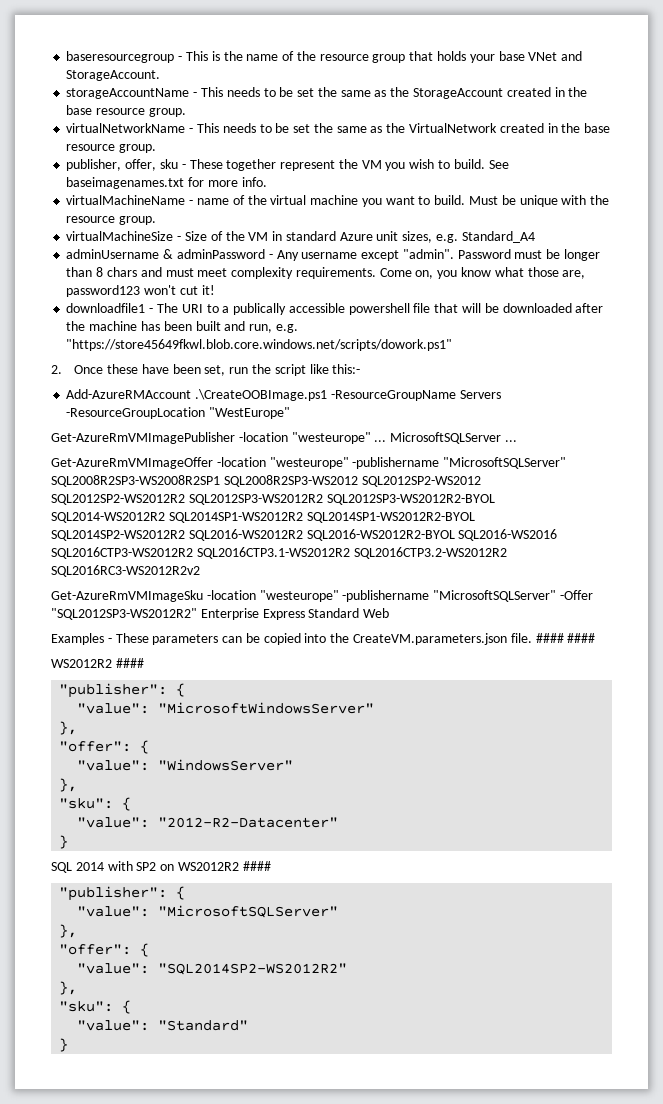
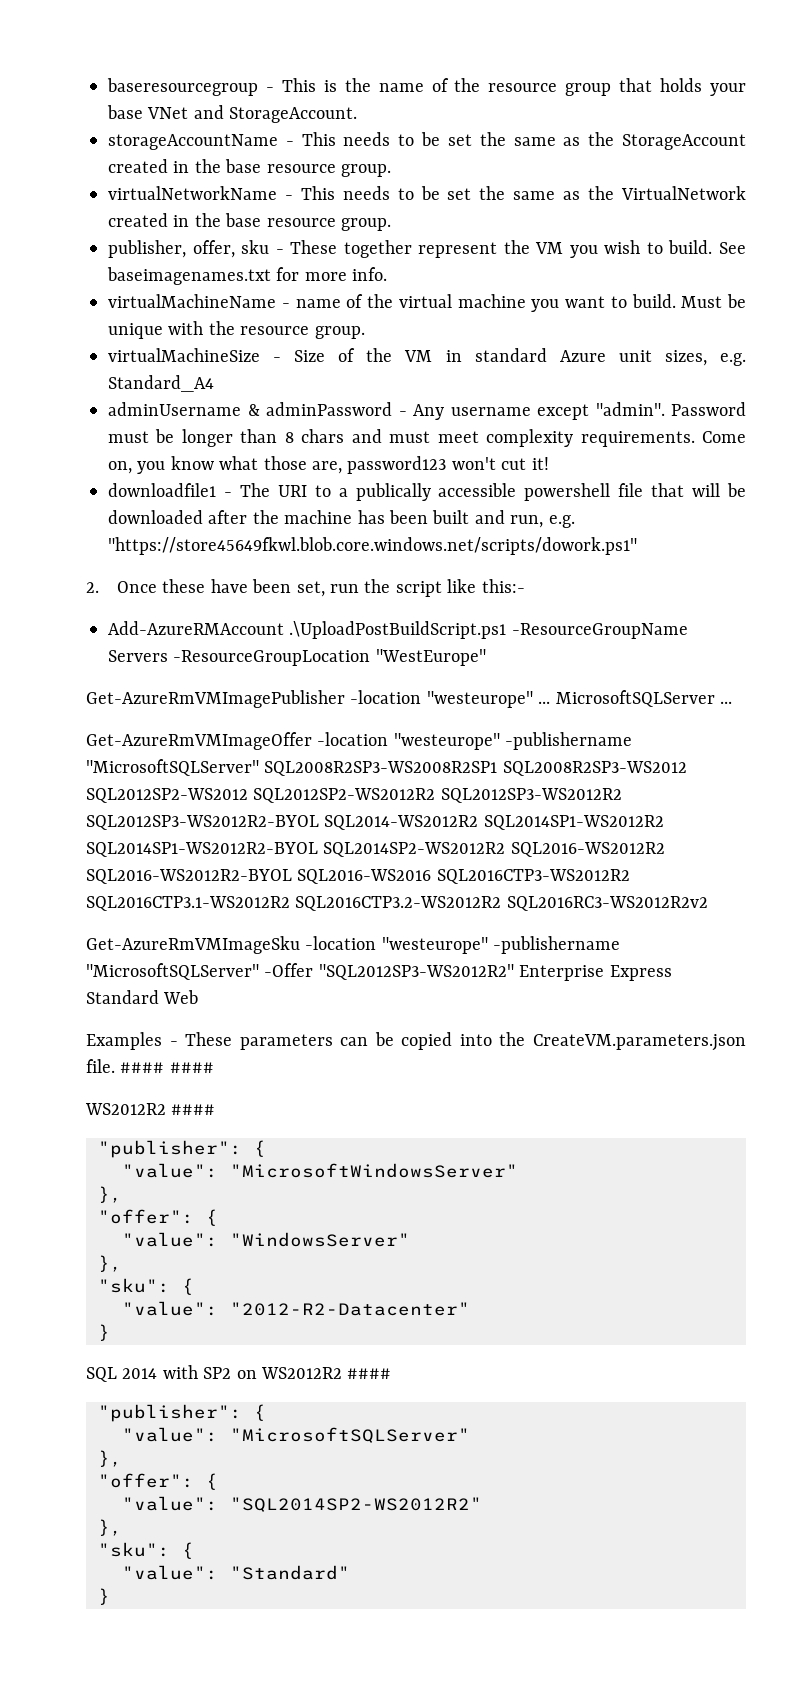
- Add-AzureRMAccount .\CreateOOBImage.ps1 -ResourceGroupName Servers -ResourceGroupLocation "WestEurope"
+ Add-AzureRMAccount .\UploadPostBuildScript.ps1 -ResourceGroupName Servers -ResourceGroupLocation "WestEurope"

